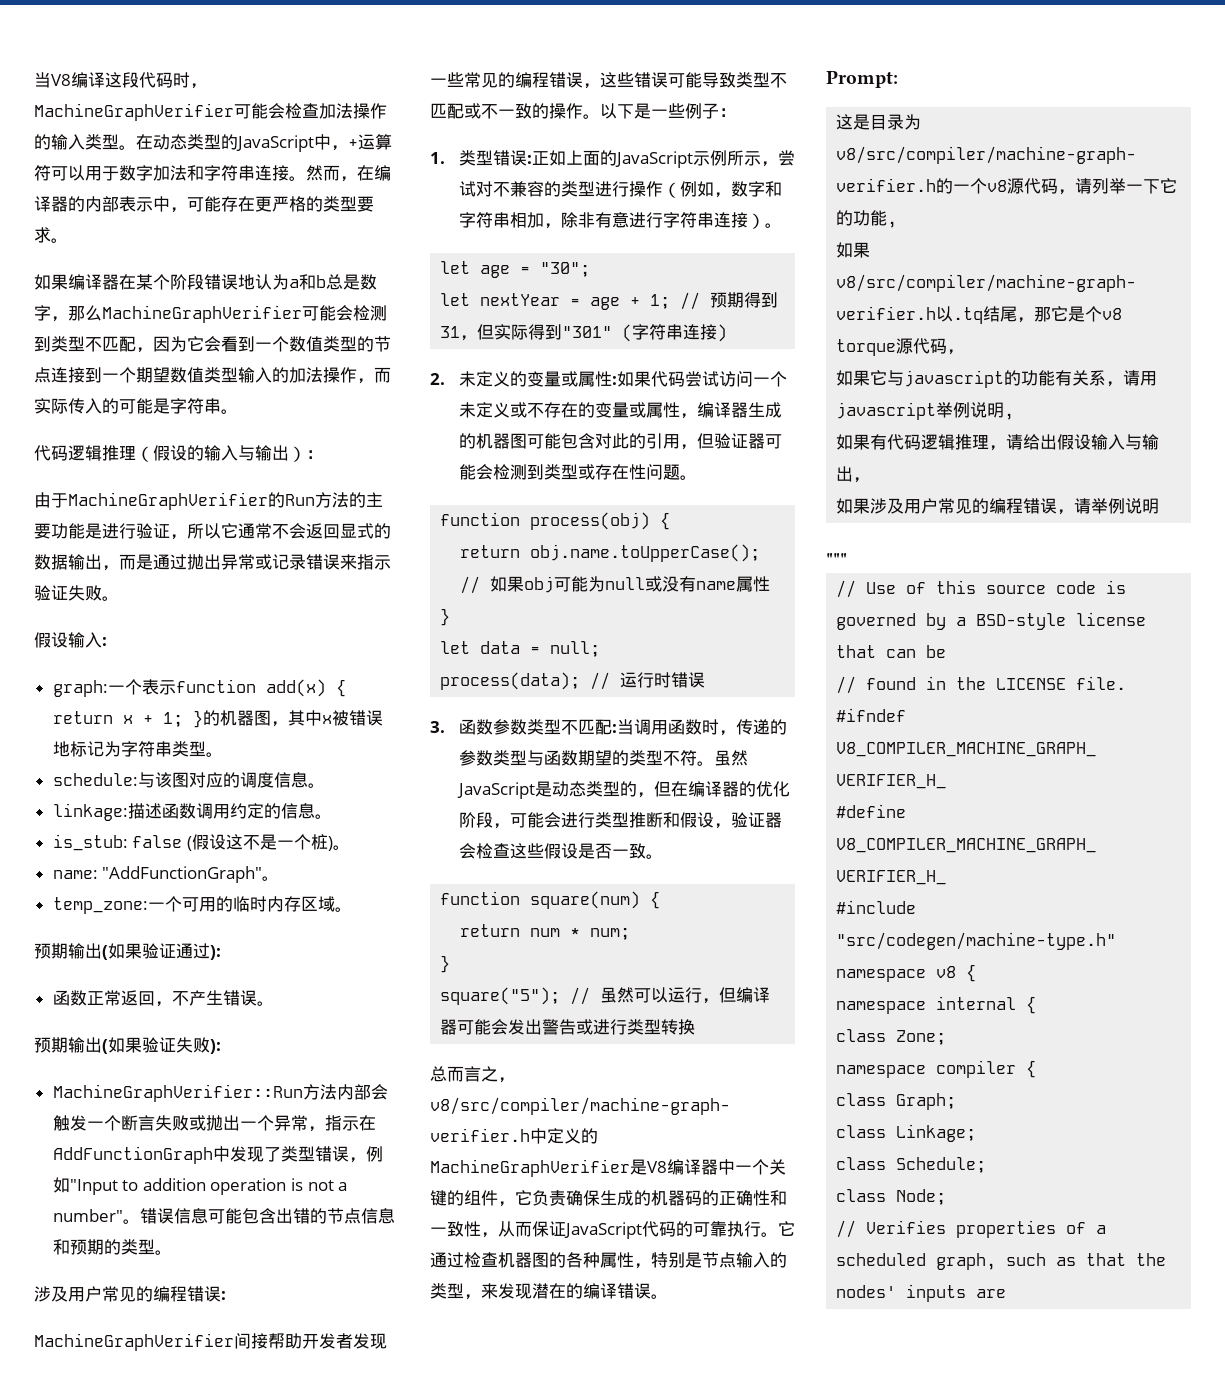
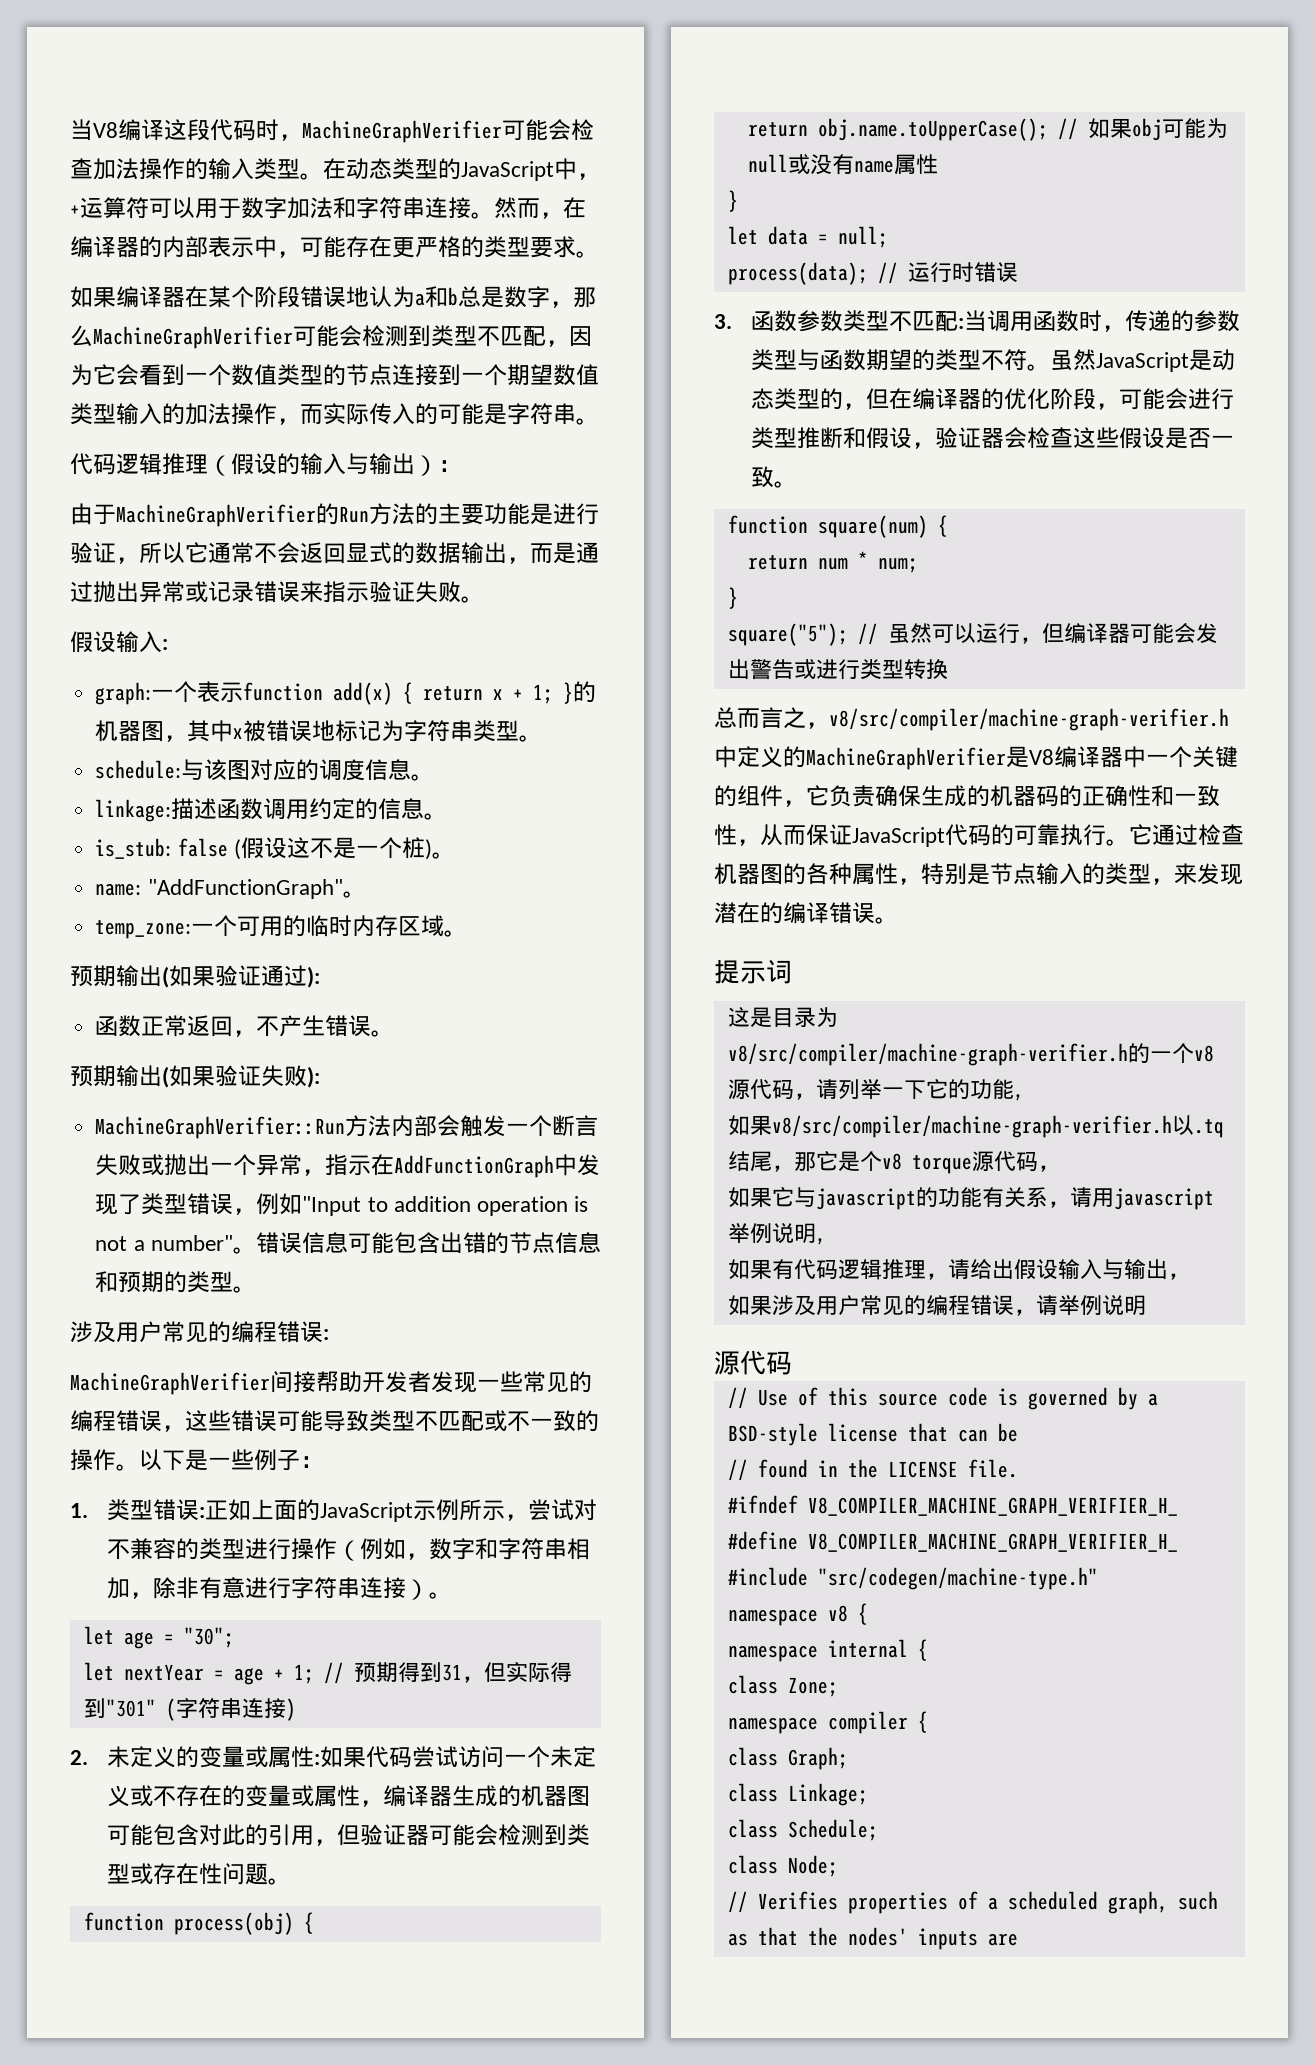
- Prompt:
+ 提示词
  如果涉及用户常见的编程错误，请举例说明
- """
+ 源代码

